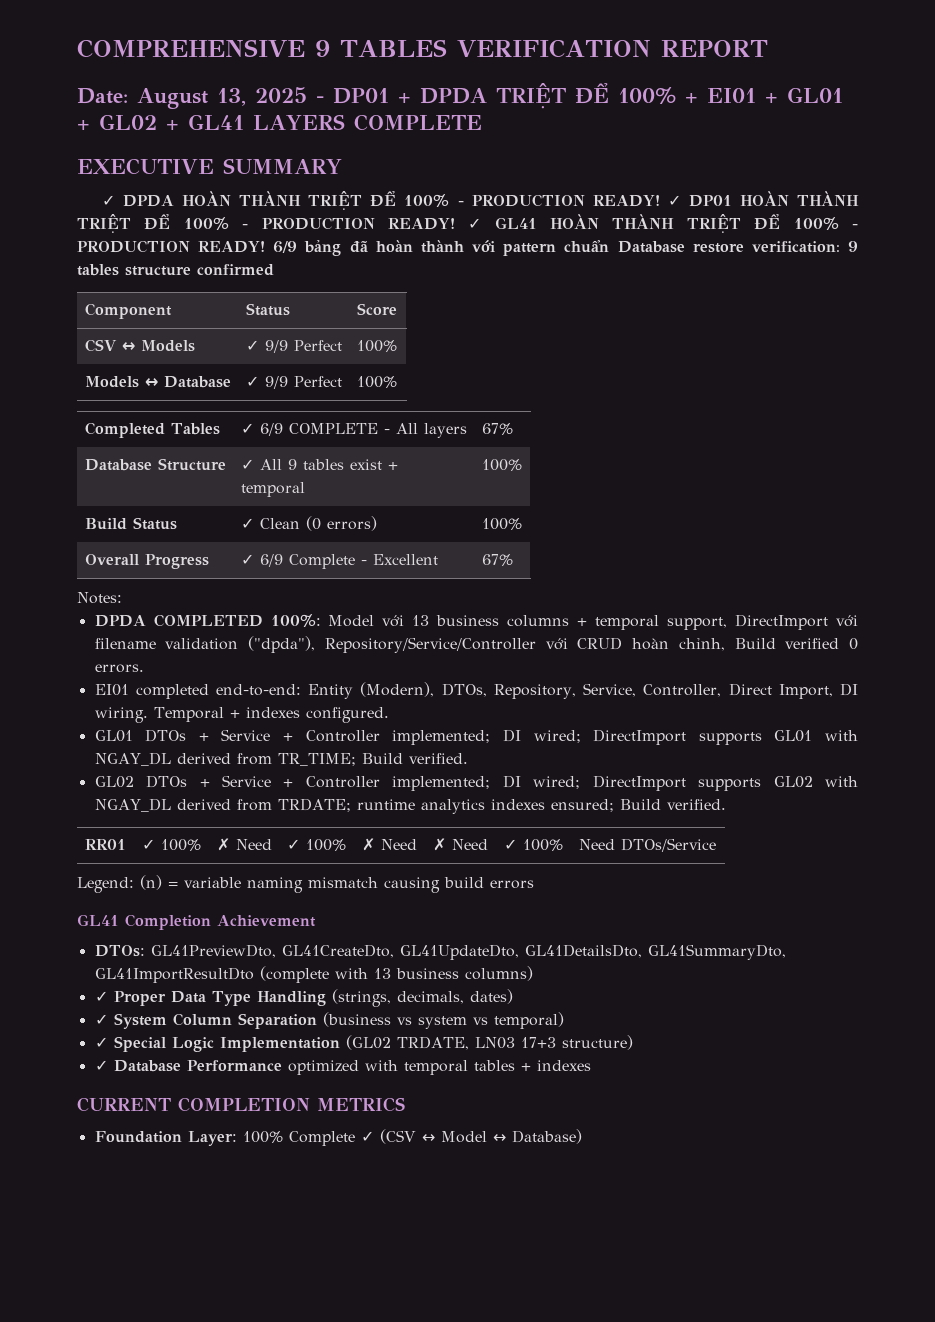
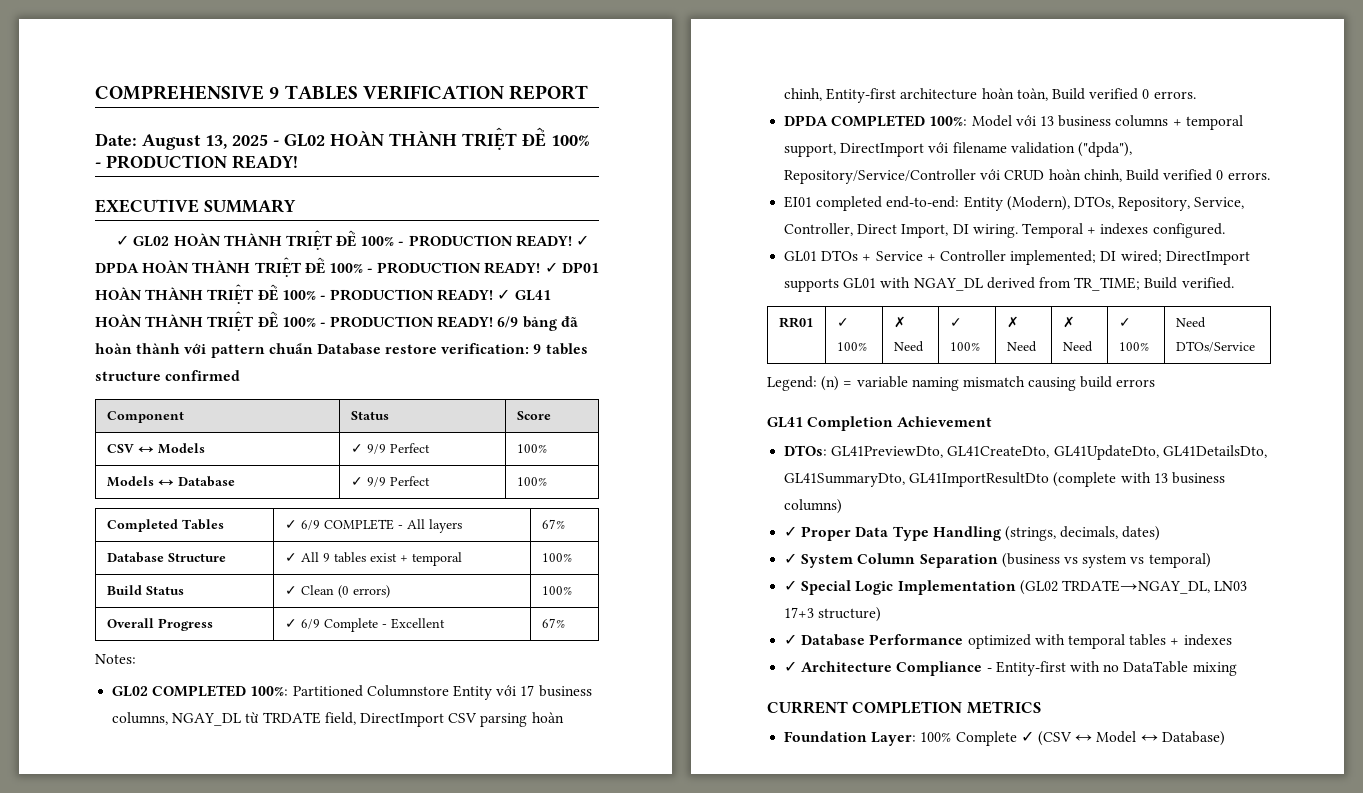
- Date: August 13, 2025 - DP01 + DPDA TRIỆT ĐỂ 100% + EI01 + GL01 + GL02 + GL41 LAYERS COMPLETE
+ Date: August 13, 2025 - GL02 HOÀN THÀNH TRIỆT ĐỂ 100% - PRODUCTION READY!
  EXECUTIVE SUMMARY
- ✓ DPDA HOÀN THÀNH TRIỆT ĐỂ 100% - PRODUCTION READY!
+ ✓ GL02 HOÀN THÀNH TRIỆT ĐỂ 100% - PRODUCTION READY! ✓ DPDA HOÀN THÀNH TRIỆT ĐỂ 100% - PRODUCTION READY!
+ GL02 COMPLETED 100%: Partitioned Columnstore Entity với 17 business columns, NGAY_DL từ TRDATE field, DirectImport CSV parsing hoàn chỉnh, Entity-first architecture hoàn toàn, Build verified 0 errors.
- GL02 DTOs + Service + Controller implemented; DI wired; DirectImport supports GL02 with NGAY_DL derived from TRDATE; runtime analytics indexes ensured; Build verified.
- ✓ Special Logic Implementation (GL02 TRDATE, LN03 17+3 structure)
+ ✓ Special Logic Implementation (GL02 TRDATE→NGAY_DL, LN03 17+3 structure)
+ ✓ Architecture Compliance - Entity-first with no DataTable mixing

